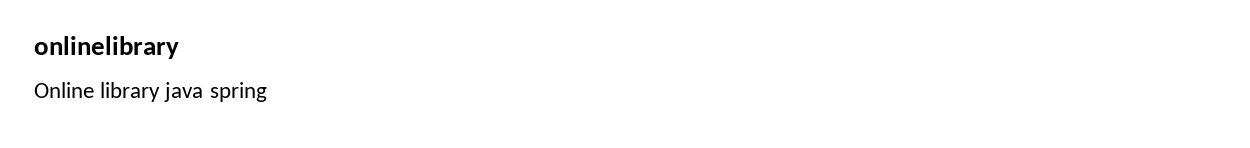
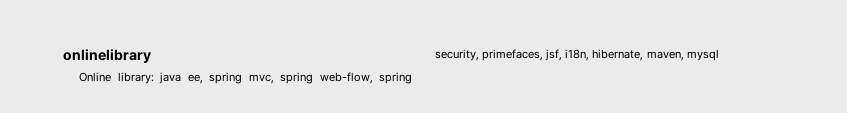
- Online library java spring
+ Online library: java ee, spring mvc, spring web-flow, spring security, primefaces, jsf, i18n, hibernate, maven, mysql

